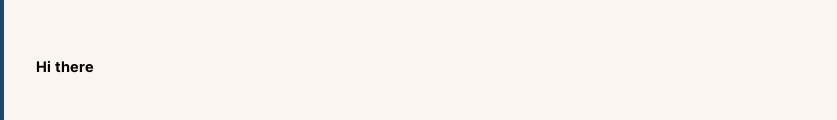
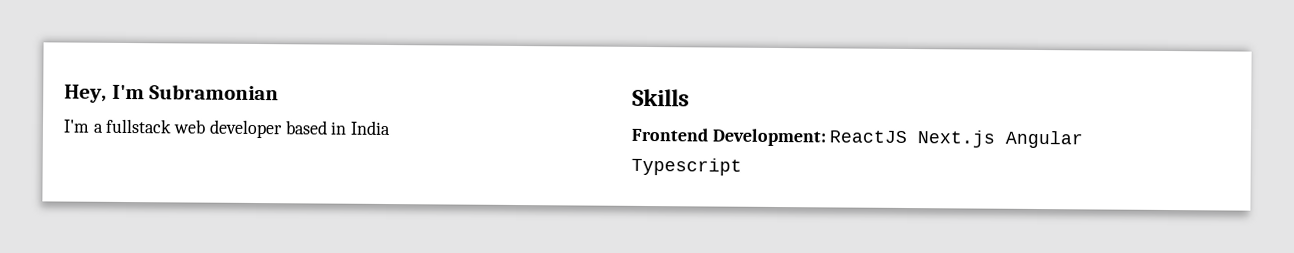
- Hi there
+ Hey, I'm Subramonian
+ I'm a fullstack web developer based in India
+ Skills
+ Frontend Development: ReactJS Next.js Angular Typescript

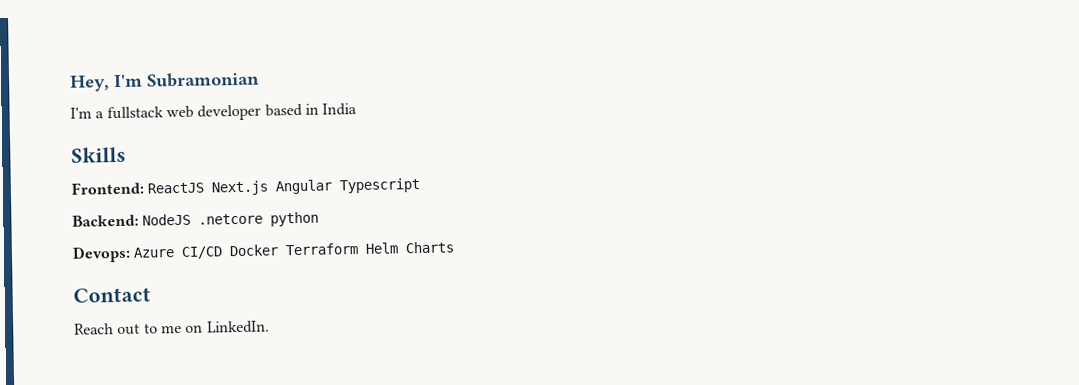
- Frontend Development: ReactJS Next.js Angular Typescript
+ Frontend: ReactJS Next.js Angular Typescript
+ Backend: NodeJS .netcore python
+ Devops: Azure CI/CD Docker Terraform Helm Charts
+ Contact
+ Reach out to me on LinkedIn.

